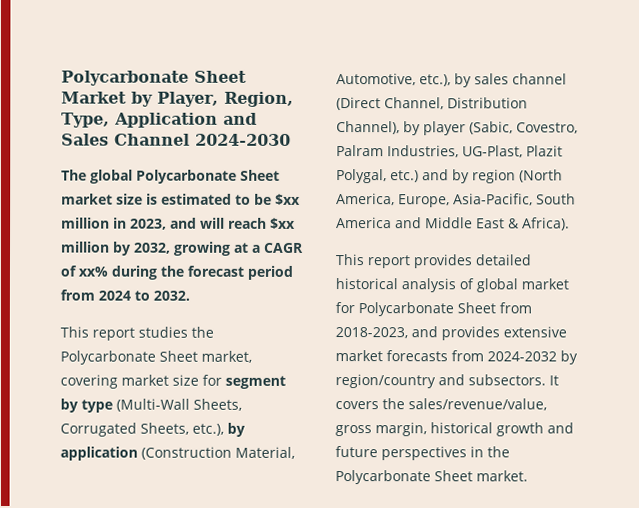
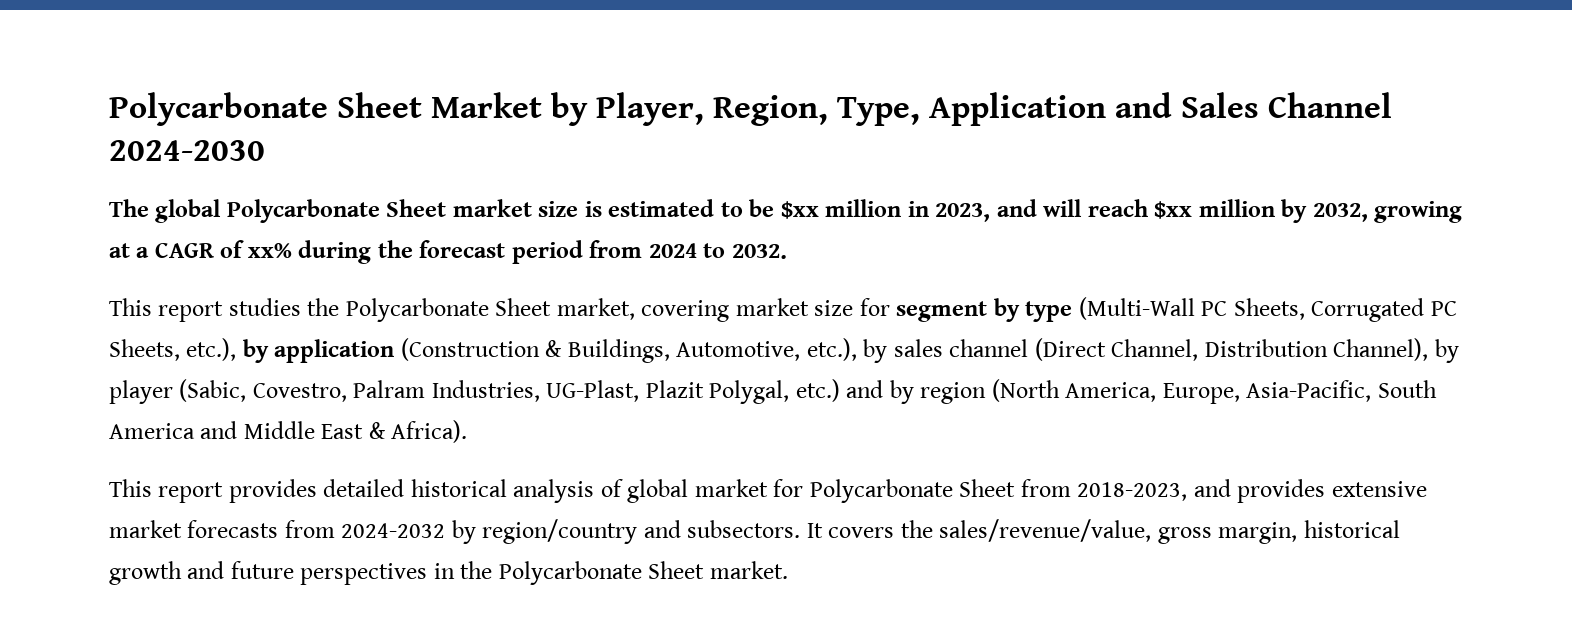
- This report studies the Polycarbonate Sheet market, covering market size for segment by type (Multi-Wall Sheets, Corrugated Sheets, etc.), by application (Construction Material, Automotive, etc.), by sales channel (Direct Channel, Distribution Channel), by player (Sabic, Covestro, Palram Industries, UG-Plast, Plazit Polygal, etc.) and by region (North America, Europe, Asia-Pacific, South America and Middle East & Africa).
+ This report studies the Polycarbonate Sheet market, covering market size for segment by type (Multi-Wall PC Sheets, Corrugated PC Sheets, etc.), by application (Construction & Buildings, Automotive, etc.), by sales channel (Direct Channel, Distribution Channel), by player (Sabic, Covestro, Palram Industries, UG-Plast, Plazit Polygal, etc.) and by region (North America, Europe, Asia-Pacific, South America and Middle East & Africa).

